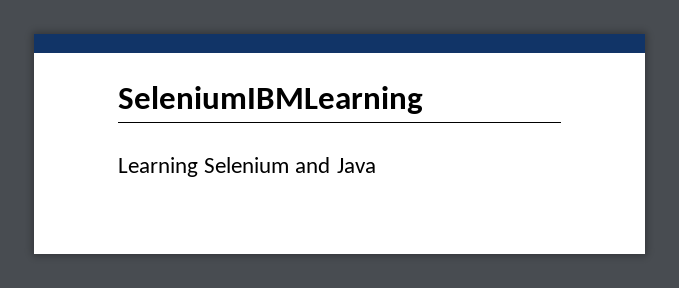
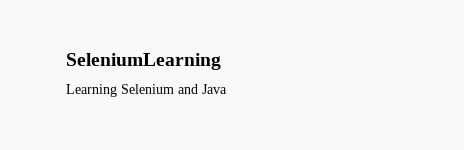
- SeleniumIBMLearning
+ SeleniumLearning

